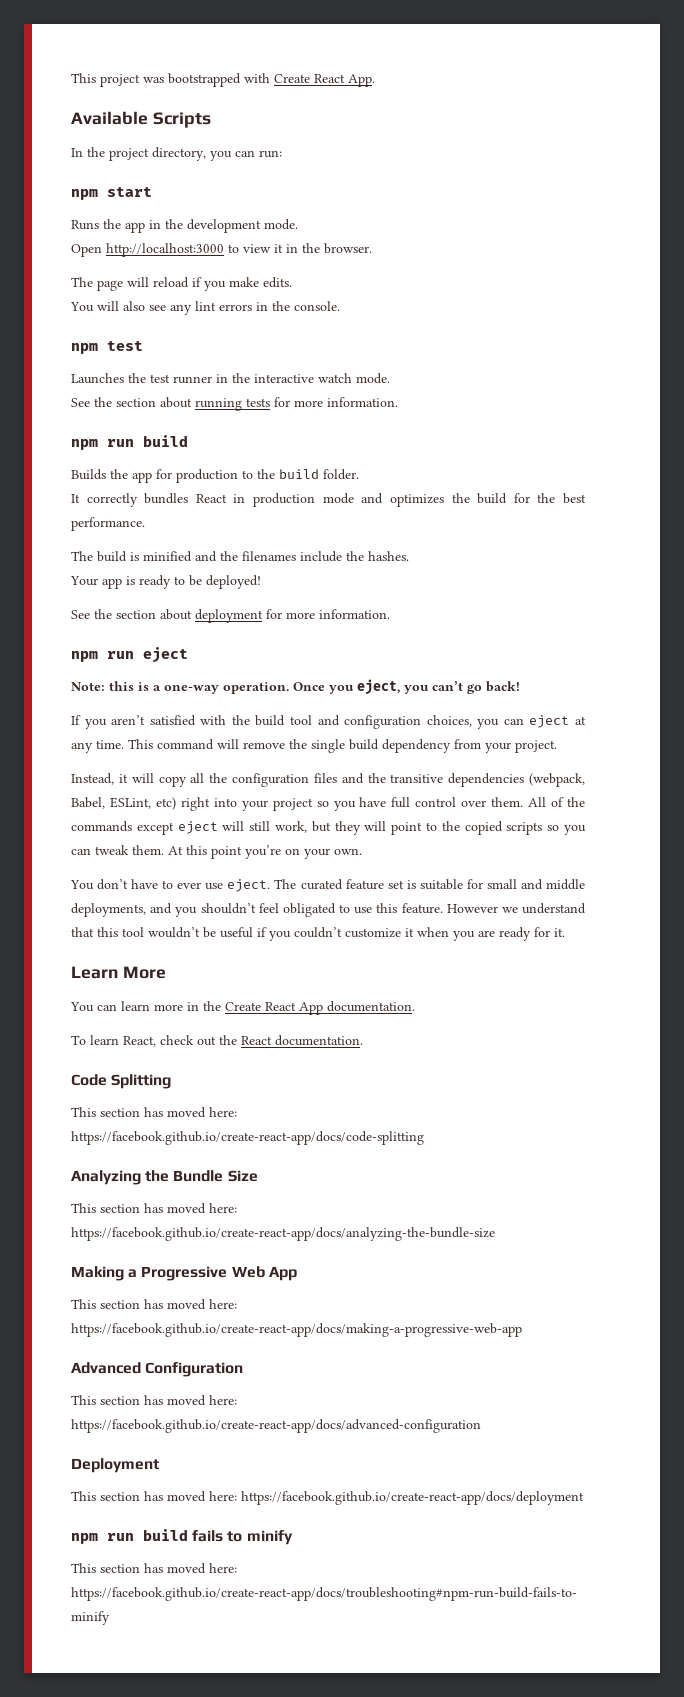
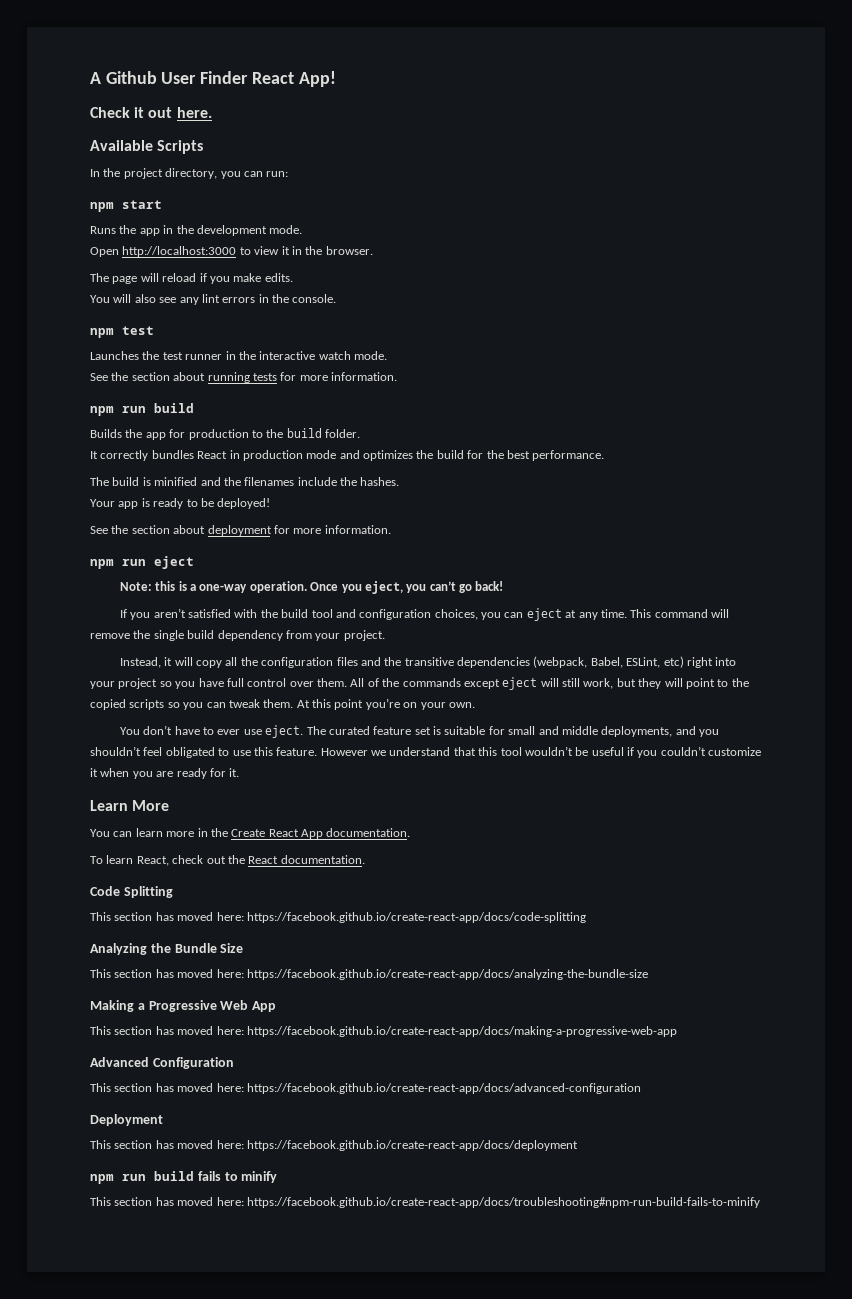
- This project was bootstrapped with Create React App.
+ A Github User Finder React App!
+ Check it out here.

